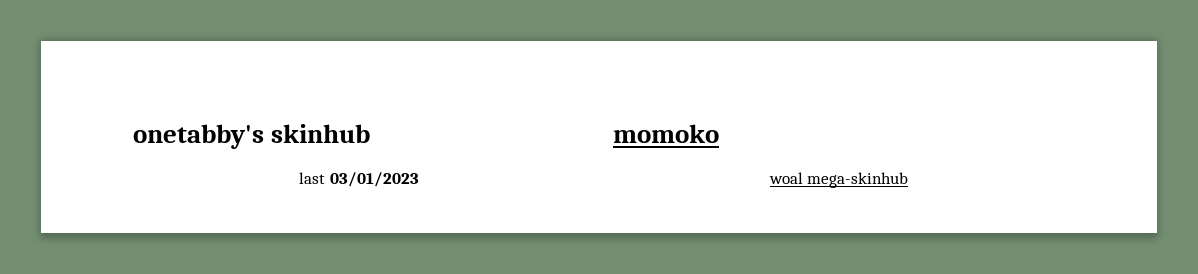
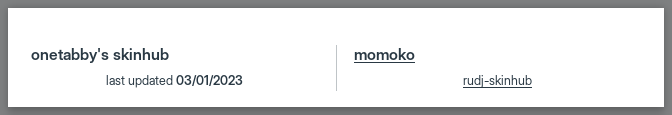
- last 03/01/2023
+ last updated 03/01/2023
- woal mega-skinhub
+ rudj-skinhub

